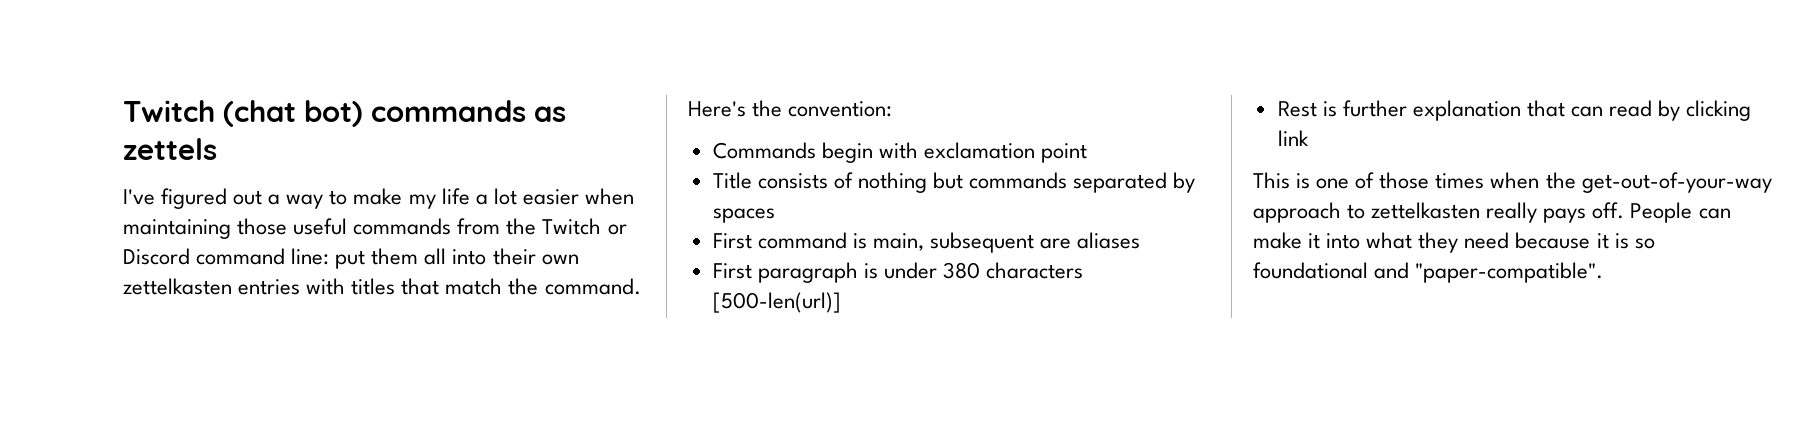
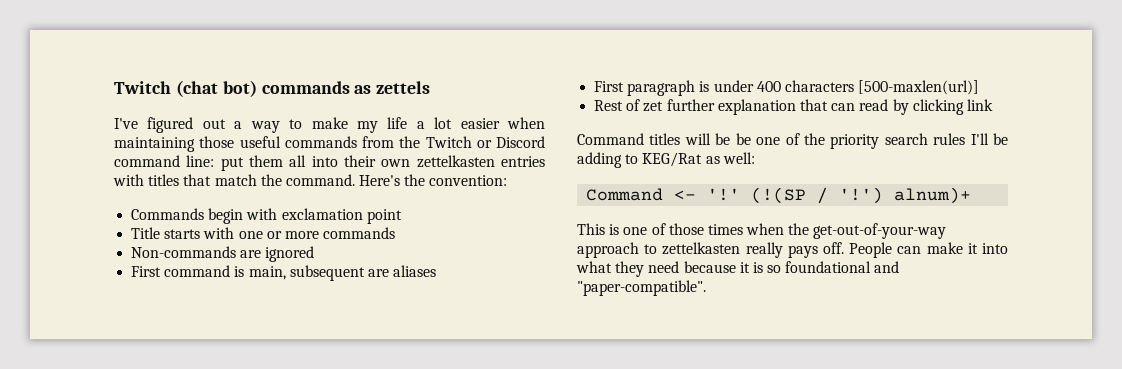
- Title consists of nothing but commands separated by spaces
+ Title starts with one or more commands
+ Non-commands are ignored
- First paragraph is under 380 characters [500-len(url)]
+ First paragraph is under 400 characters [500-maxlen(url)]
- Rest is further explanation that can read by clicking link
+ Rest of zet further explanation that can read by clicking link
+ Command titles will be be one of the priority search rules I'll be adding to KEG/Rat as well:
+ Command <- '!' (!(SP / '!') alnum)+

